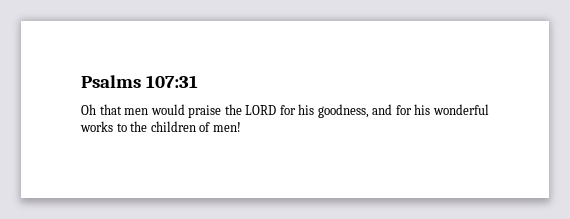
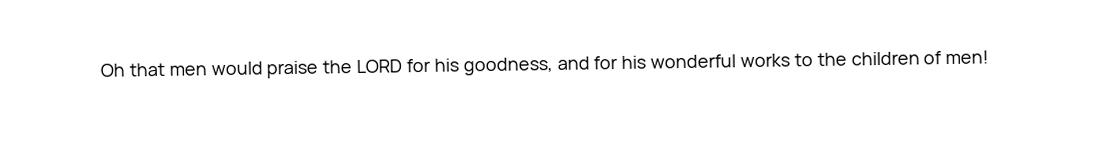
- Psalms 107:31

